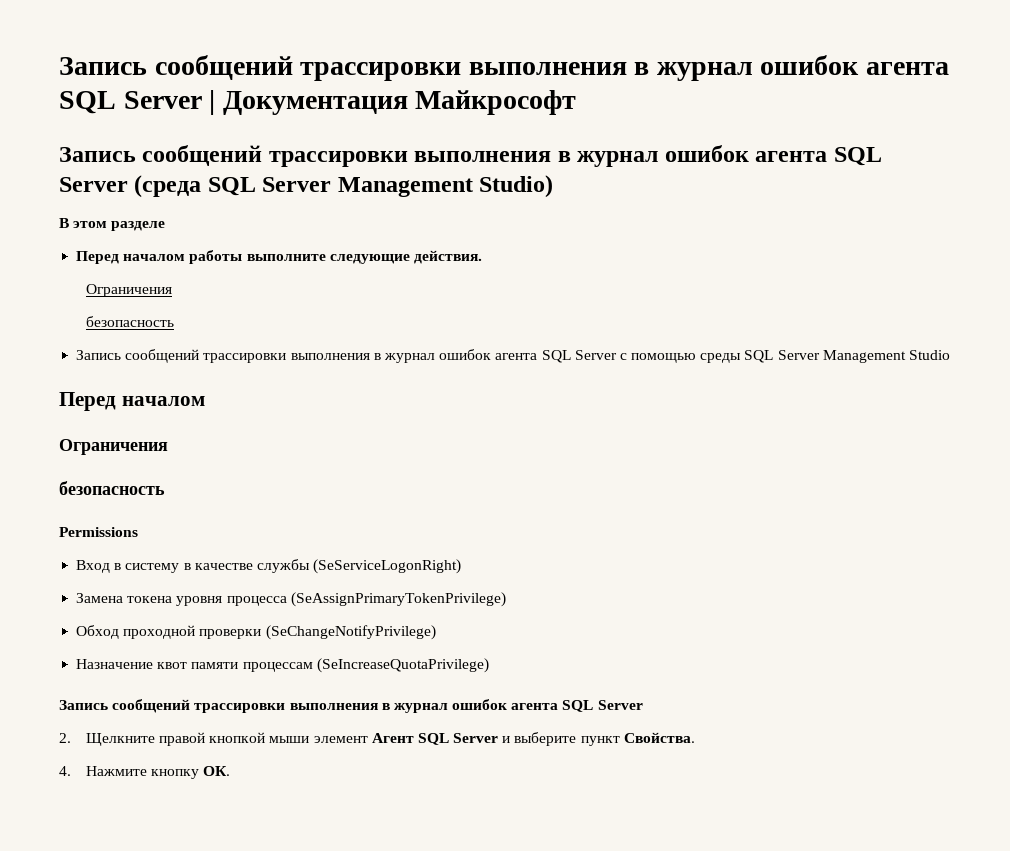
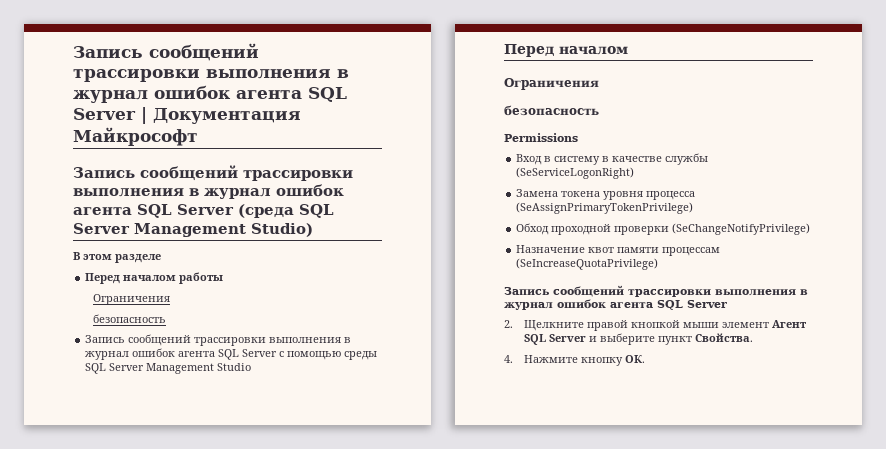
- Перед началом работы выполните следующие действия.
+ Перед началом работы

